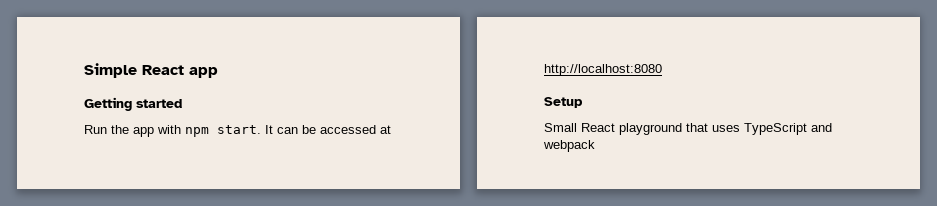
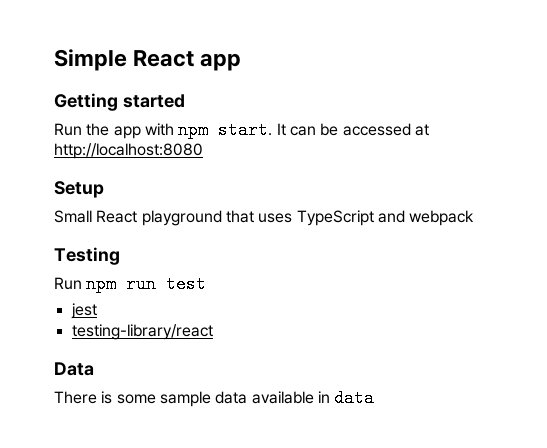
+ Testing
+ Run npm run test
+ jest
+ testing-library/react
+ Data
+ There is some sample data available in data

